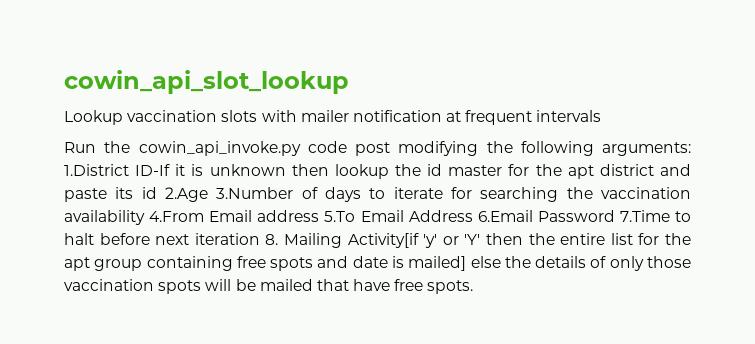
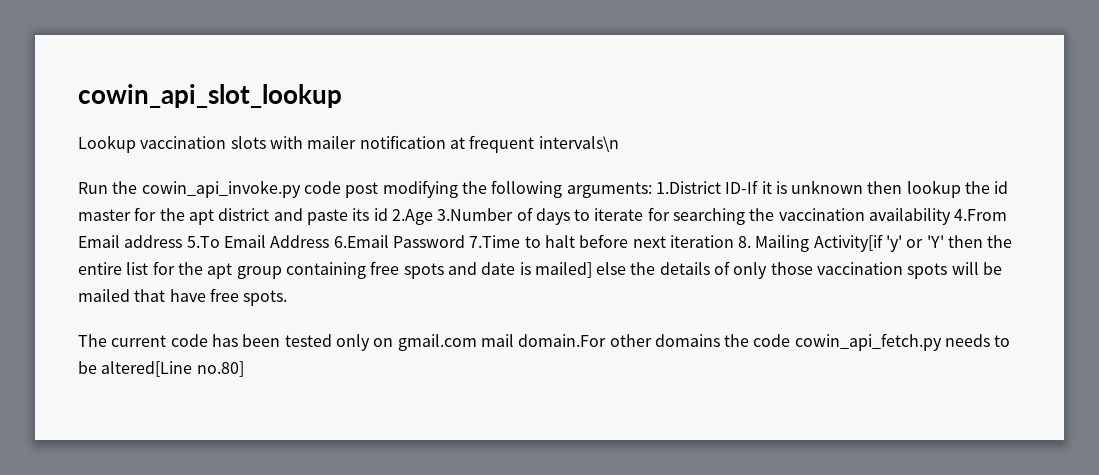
- Lookup vaccination slots with mailer notification at frequent intervals
+ Lookup vaccination slots with mailer notification at frequent intervals\n
+ The current code has been tested only on gmail.com mail domain.For other domains the code cowin_api_fetch.py needs to be altered[Line no.80]

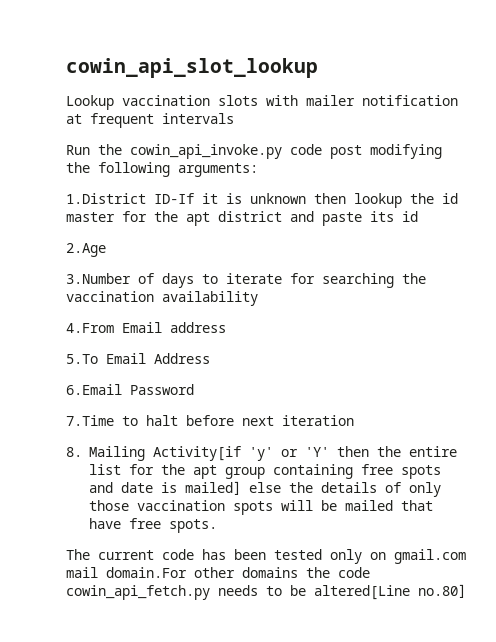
- Lookup vaccination slots with mailer notification at frequent intervals\n
+ Lookup vaccination slots with mailer notification at frequent intervals
- Run the cowin_api_invoke.py code post modifying the following arguments: 1.District ID-If it is unknown then lookup the id master for the apt district and paste its id 2.Age 3.Number of days to iterate for searching the vaccination availability 4.From Email address 5.To Email Address 6.Email Password 7.Time to halt before next iteration 8. Mailing Activity[if 'y' or 'Y' then the entire list for the apt group containing free spots and date is mailed] else the details of only those vaccination spots will be mailed that have free spots.
+ Run the cowin_api_invoke.py code post modifying the following arguments:
+ 1.District ID-If it is unknown then lookup the id master for the apt district and paste its id
+ 2.Age
+ 3.Number of days to iterate for searching the vaccination availability
+ 4.From Email address
+ 5.To Email Address
+ 6.Email Password
+ 7.Time to halt before next iteration
+ 8. Mailing Activity[if 'y' or 'Y' then the entire list for the apt group containing free spots and date is mailed] else the details of only those vaccination spots will be mailed that have free spots.

